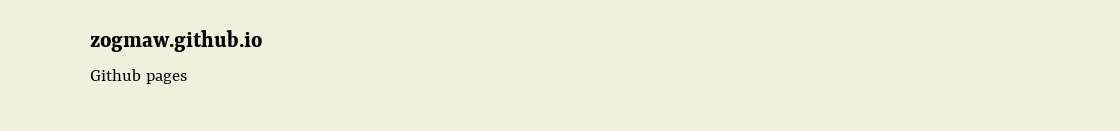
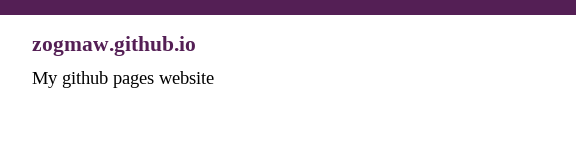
- Github pages
+ My github pages website

